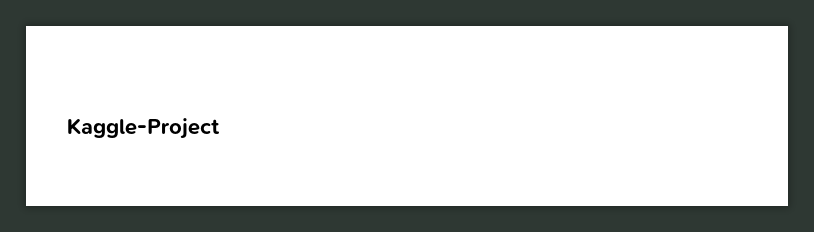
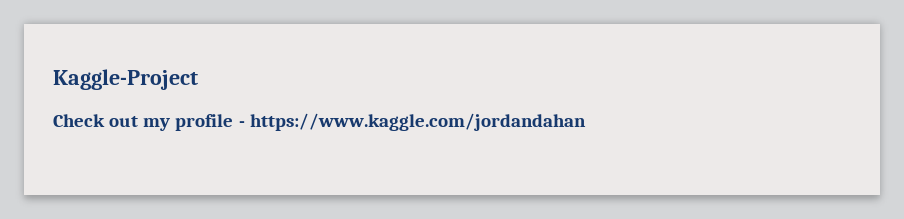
+ Check out my profile - https://www.kaggle.com/jordandahan

